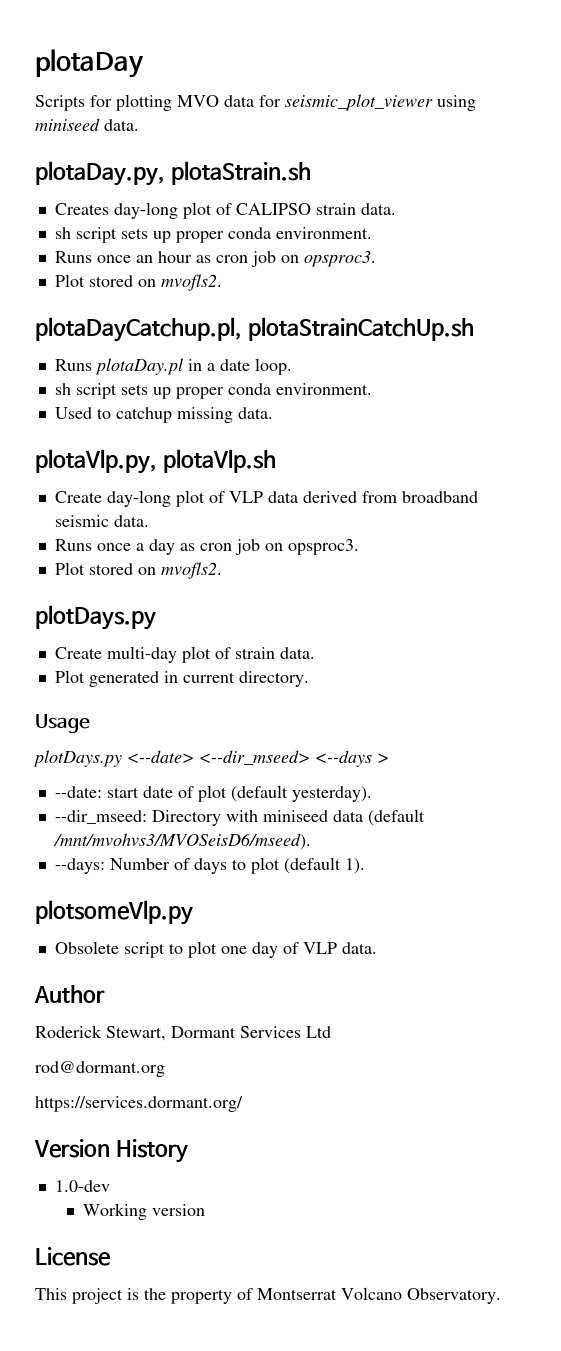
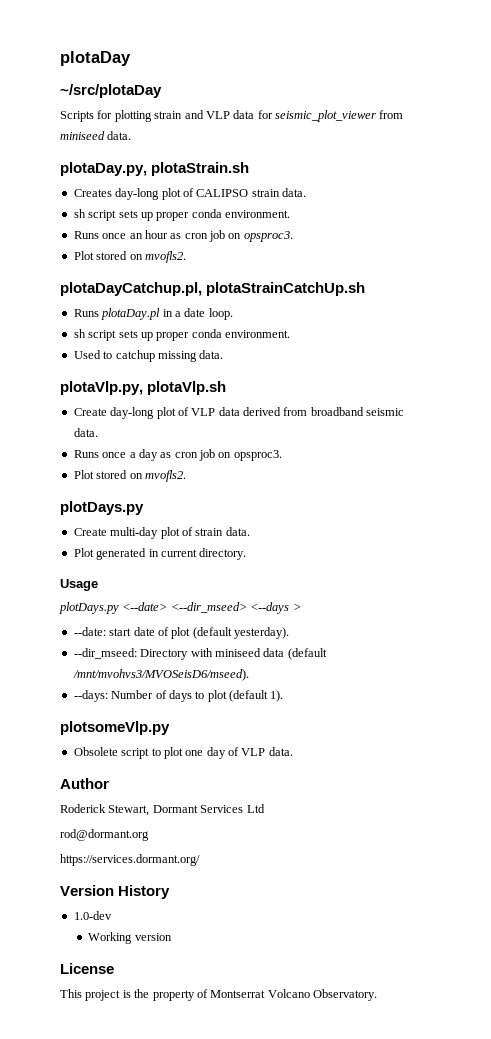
+ ~/src/plotaDay
- Scripts for plotting MVO data for seismic_plot_viewer using miniseed data.
+ Scripts for plotting strain and VLP data for seismic_plot_viewer from miniseed data.

